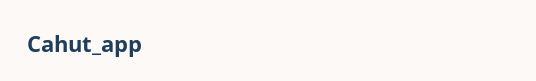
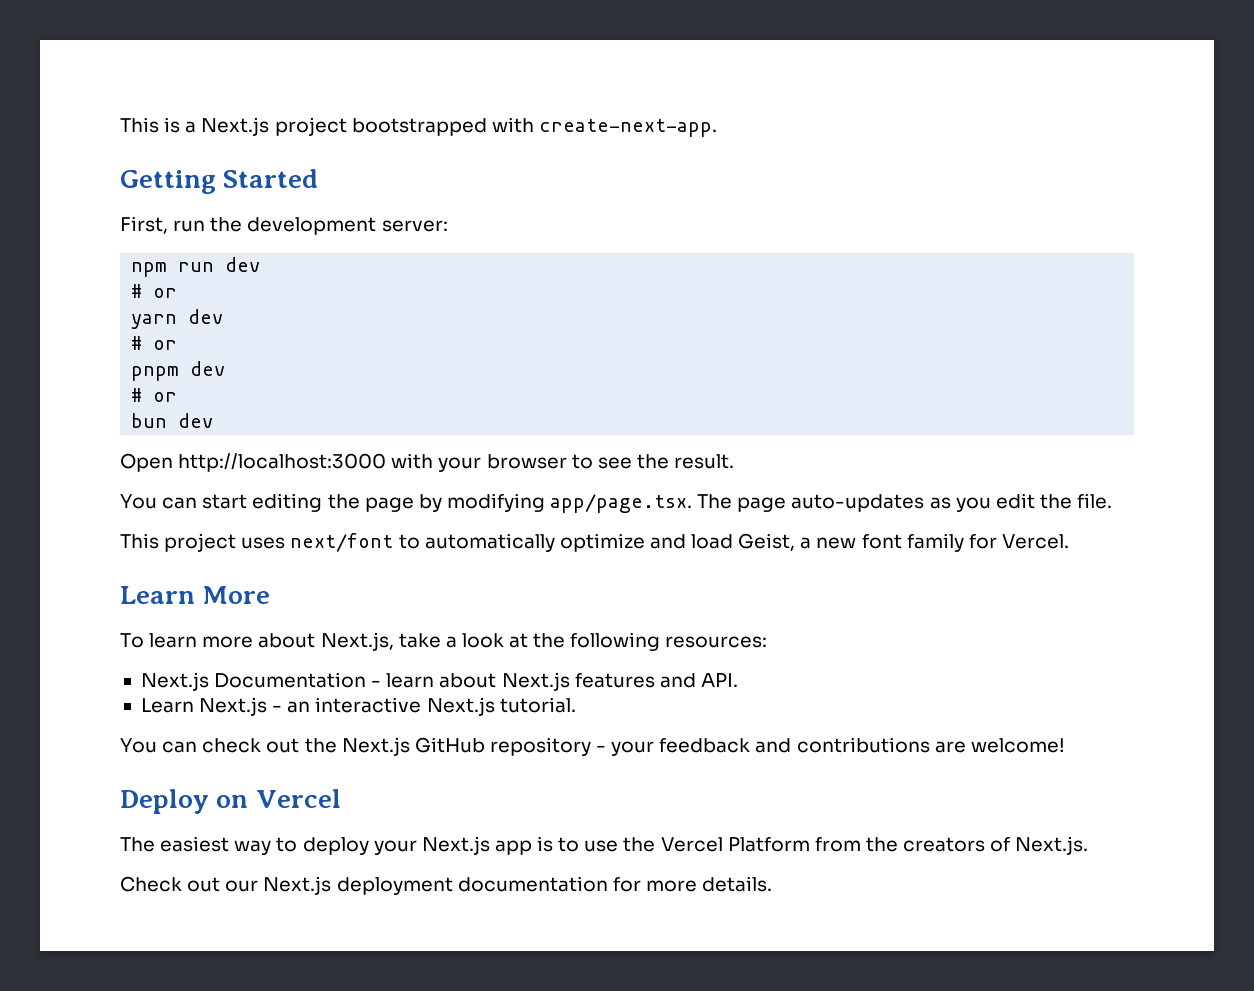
- Cahut_app
+ This is a Next.js project bootstrapped with create-next-app.
+ Getting Started
+ First, run the development server:
+ npm run dev
+ # or
+ yarn dev
+ # or
+ pnpm dev
+ # or
+ bun dev
+ Open http://localhost:3000 with your browser to see the result.
+ You can start editing the page by modifying app/page.tsx. The page auto-updates as you edit the file.
+ This project uses next/font to automatically optimize and load Geist, a new font family for Vercel.
+ Learn More
+ To learn more about Next.js, take a look at the following resources:
+ Next.js Documentation - learn about Next.js features and API.
+ Learn Next.js - an interactive Next.js tutorial.
+ You can check out the Next.js GitHub repository - your feedback and contributions are welcome!
+ Deploy on Vercel
+ The easiest way to deploy your Next.js app is to use the Vercel Platform from the creators of Next.js.
+ Check out our Next.js deployment documentation for more details.

